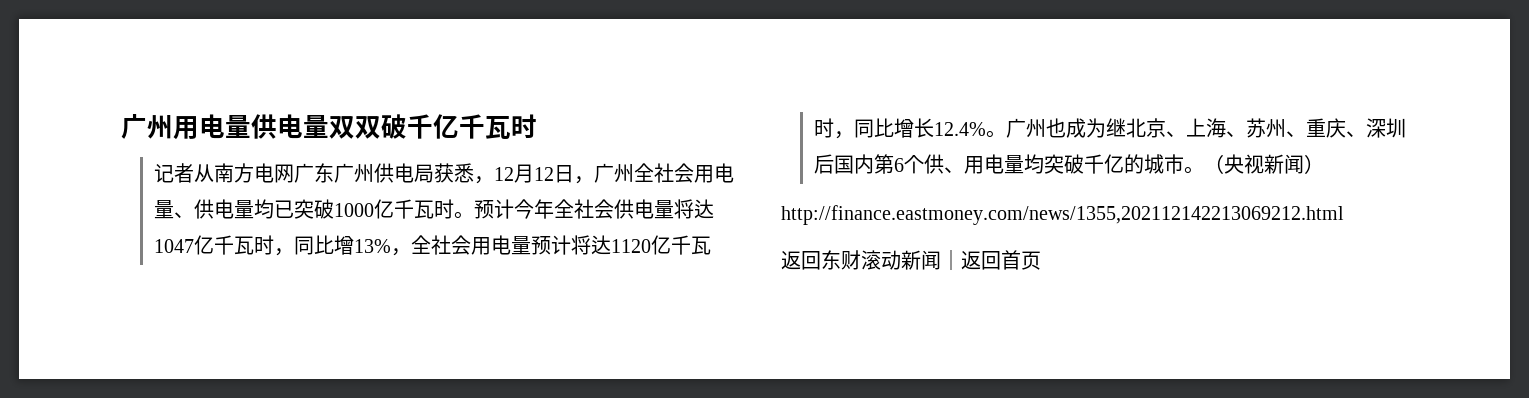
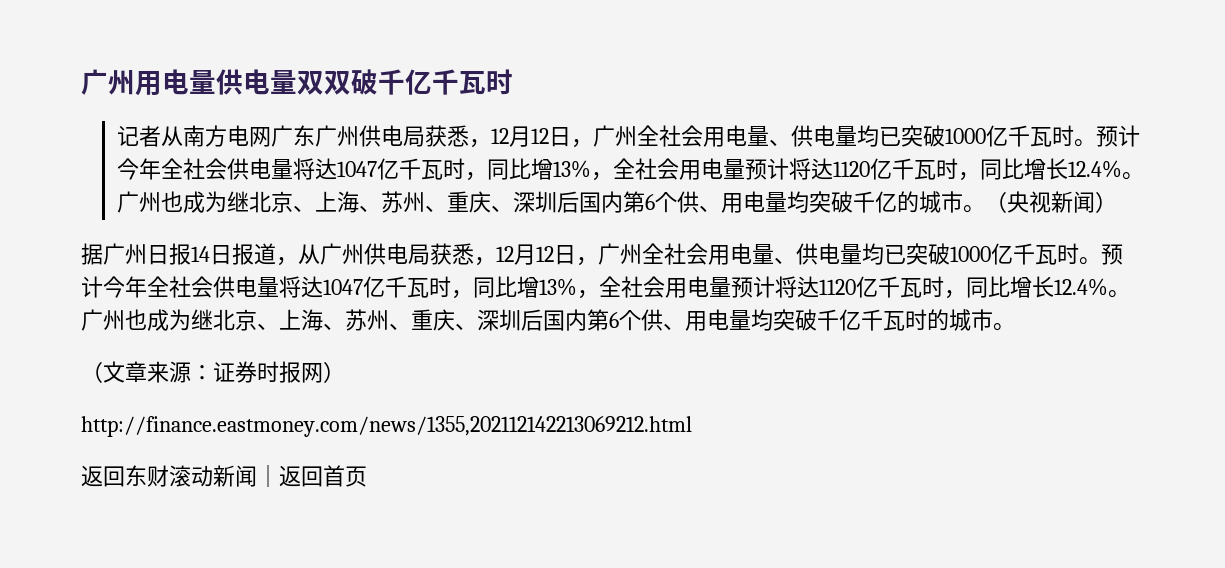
+ 据广州日报14日报道，从广州供电局获悉，12月12日，广州全社会用电量、供电量均已突破1000亿千瓦时。预计今年全社会供电量将达1047亿千瓦时，同比增13%，全社会用电量预计将达1120亿千瓦时，同比增长12.4%。广州也成为继北京、上海、苏州、重庆、深圳后国内第6个供、用电量均突破千亿千瓦时的城市。
+ （文章来源：证券时报网）

